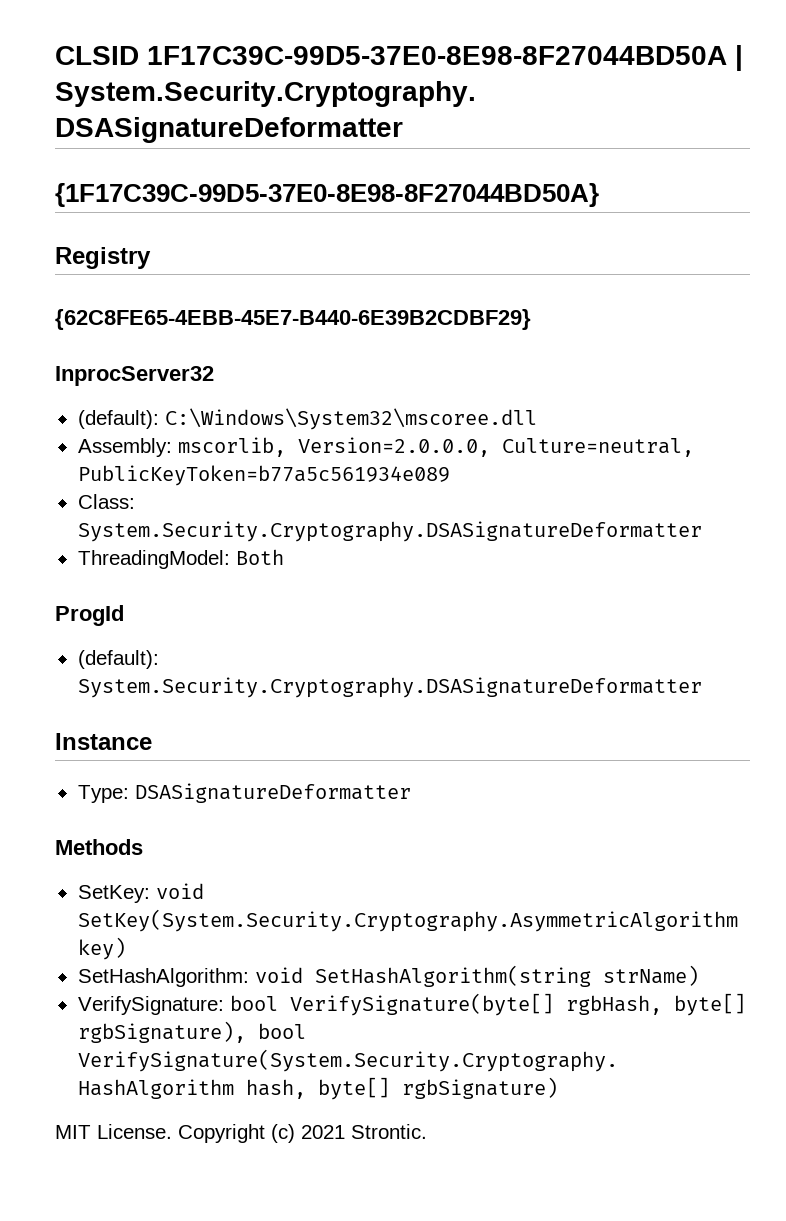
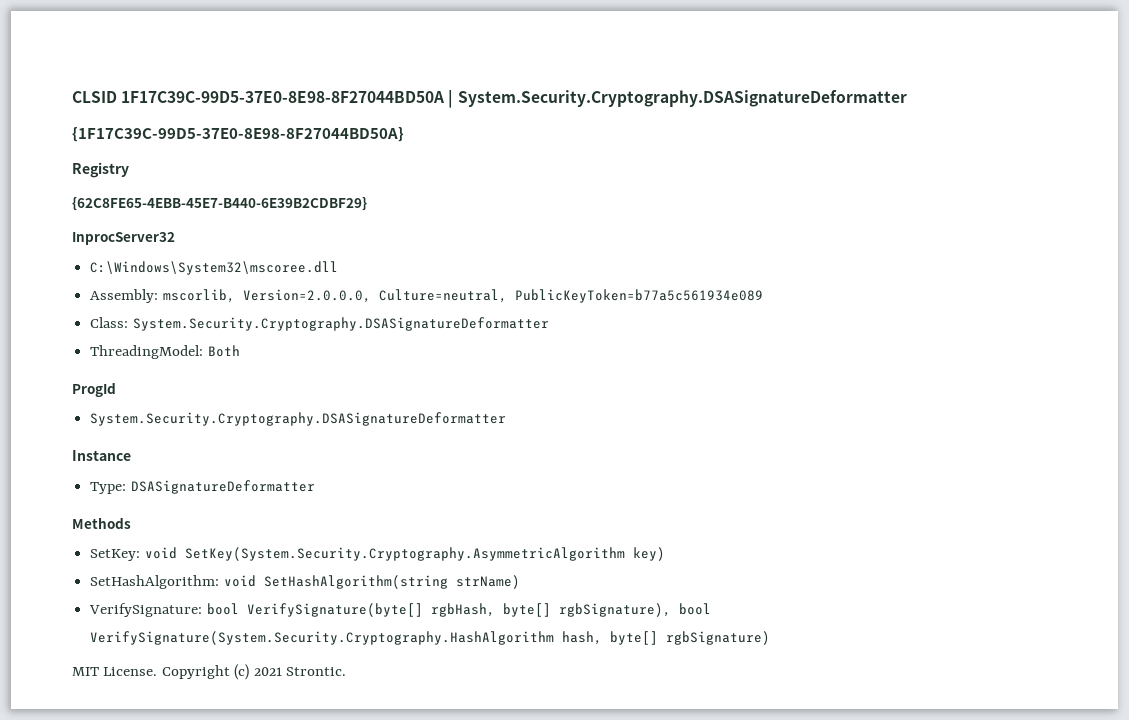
- (default): C:\Windows\System32\mscoree.dll
+ C:\Windows\System32\mscoree.dll
  ProgId
- (default): System.Security.Cryptography.DSASignatureDeformatter
+ System.Security.Cryptography.DSASignatureDeformatter

